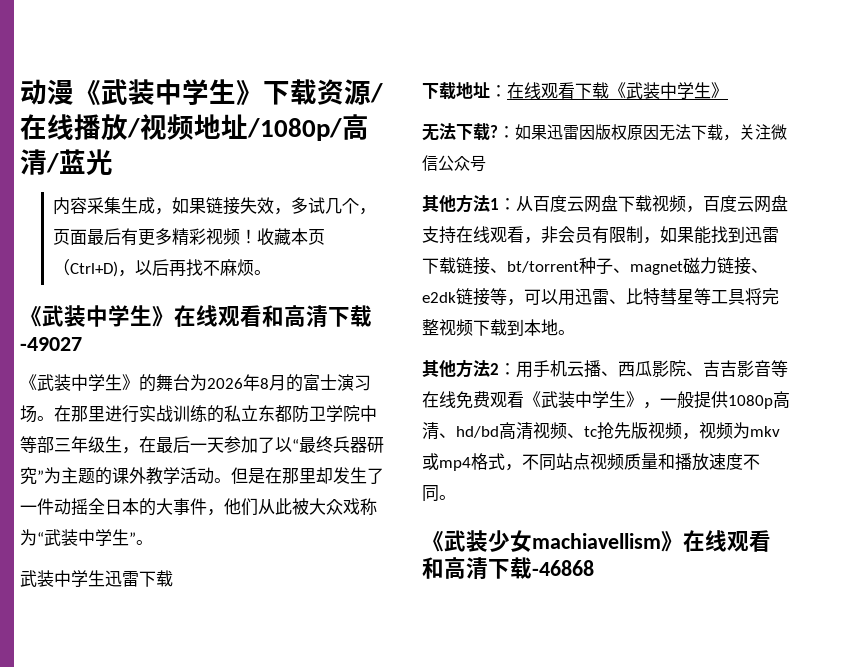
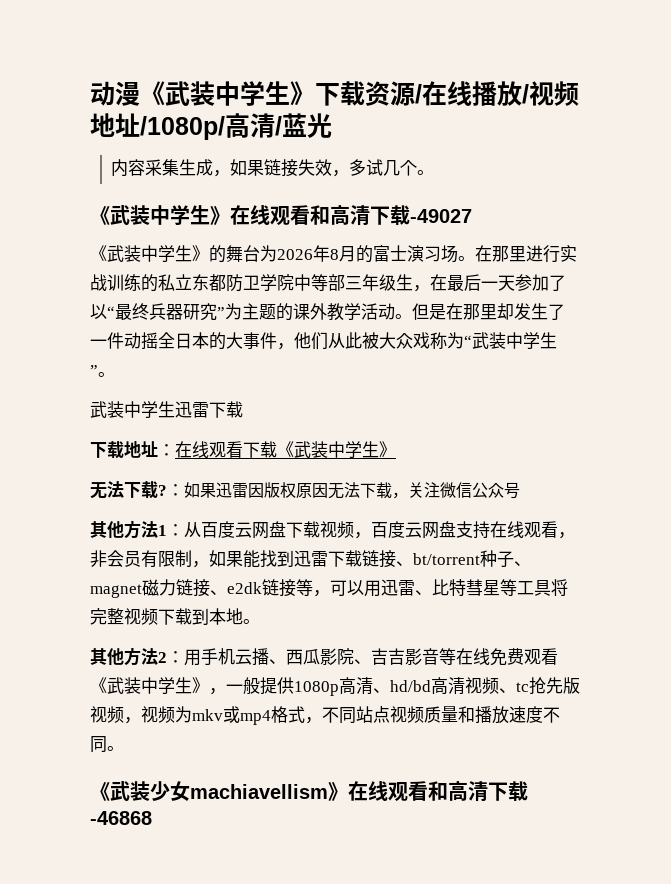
- 内容采集生成，如果链接失效，多试几个，页面最后有更多精彩视频！收藏本页（Ctrl+D)，以后再找不麻烦。
+ 内容采集生成，如果链接失效，多试几个。

